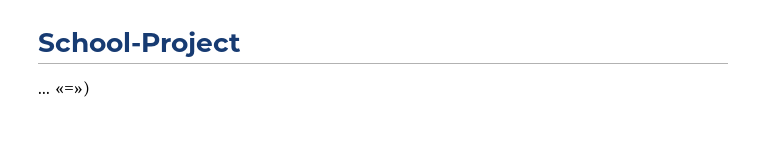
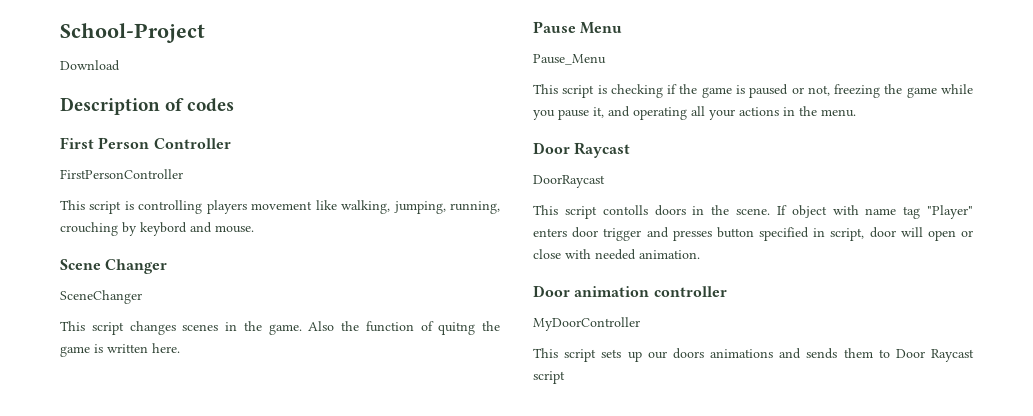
- ... «=»)
+ Download
+ Description of codes
+ First Person Controller
+ FirstPersonController
+ This script is controlling players movement like walking, jumping, running, crouching by keybord and mouse.
+ Scene Changer
+ SceneChanger
+ This script changes scenes in the game. Also the function of quitng the game is written here.
+ Pause Menu
+ Pause_Menu
+ This script is checking if the game is paused or not, freezing the game while you pause it, and operating all your actions in the menu.
+ Door Raycast
+ DoorRaycast
+ This script contolls doors in the scene. If object with name tag "Player" enters door trigger and presses button specified in script, door will open or close with needed animation.
+ Door animation controller
+ MyDoorController
+ This script sets up our doors animations and sends them to Door Raycast script

